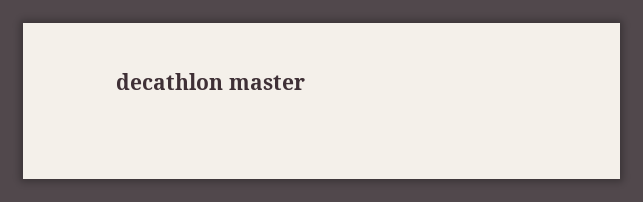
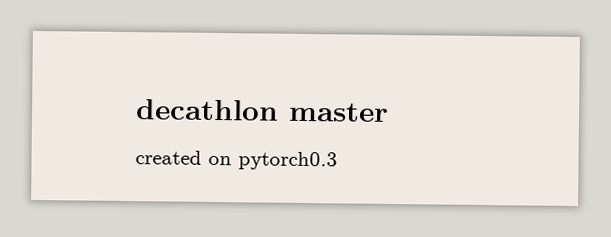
+ created on pytorch0.3

